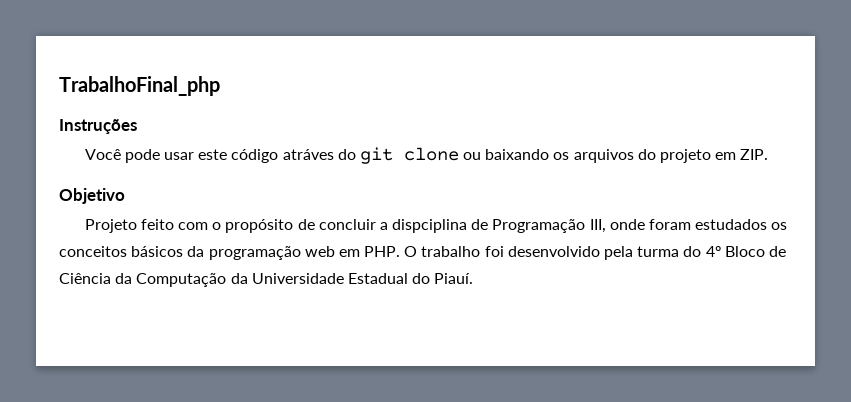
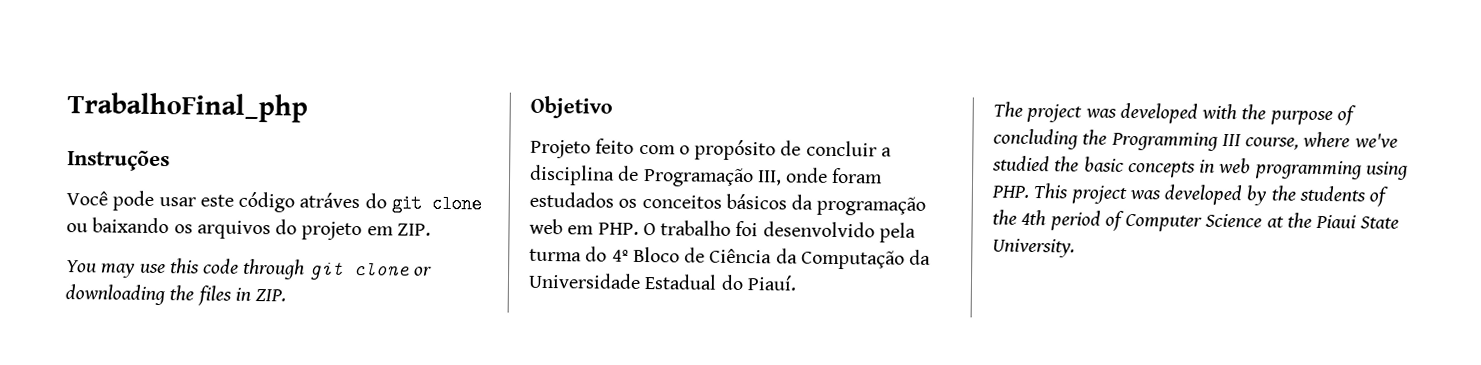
+ You may use this code through git clone or downloading the files in ZIP.
- Projeto feito com o propósito de concluir a dispciplina de Programação III, onde foram estudados os conceitos básicos da programação web em PHP. O trabalho foi desenvolvido pela turma do 4º Bloco de Ciência da Computação da Universidade Estadual do Piauí.
+ Projeto feito com o propósito de concluir a disciplina de Programação III, onde foram estudados os conceitos básicos da programação web em PHP. O trabalho foi desenvolvido pela turma do 4º Bloco de Ciência da Computação da Universidade Estadual do Piauí.
+ The project was developed with the purpose of concluding the Programming III course, where we've studied the basic concepts in web programming using PHP. This project was developed by the students of the 4th period of Computer Science at the Piaui State University.

